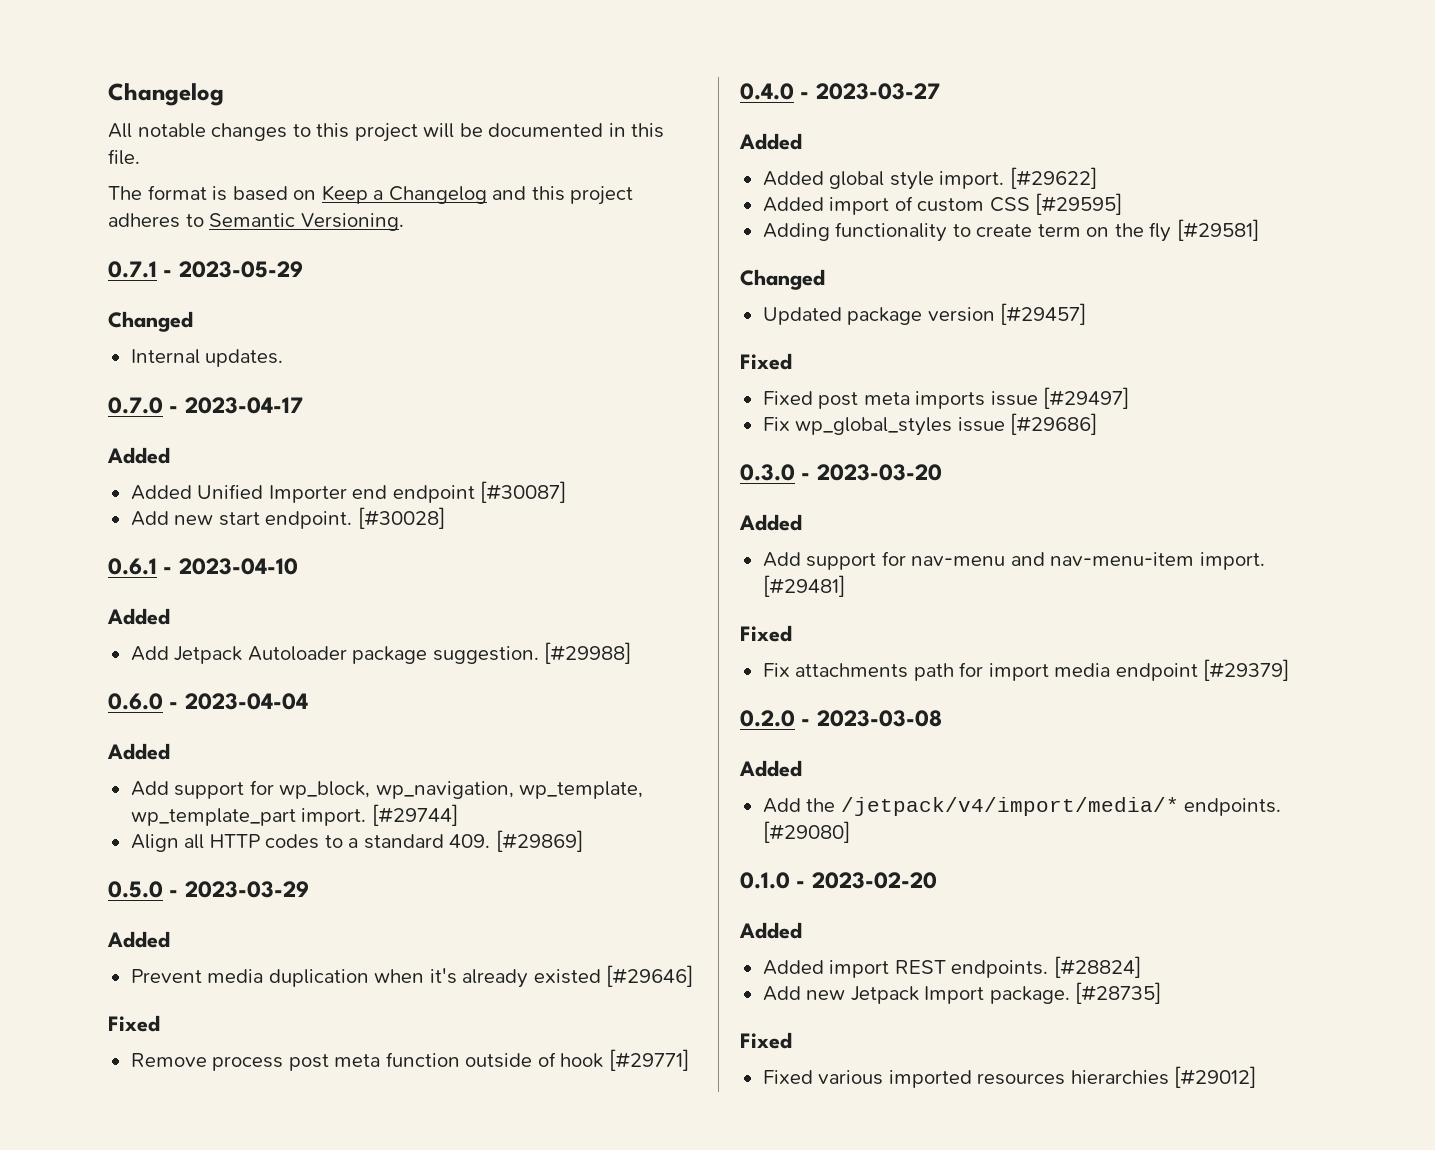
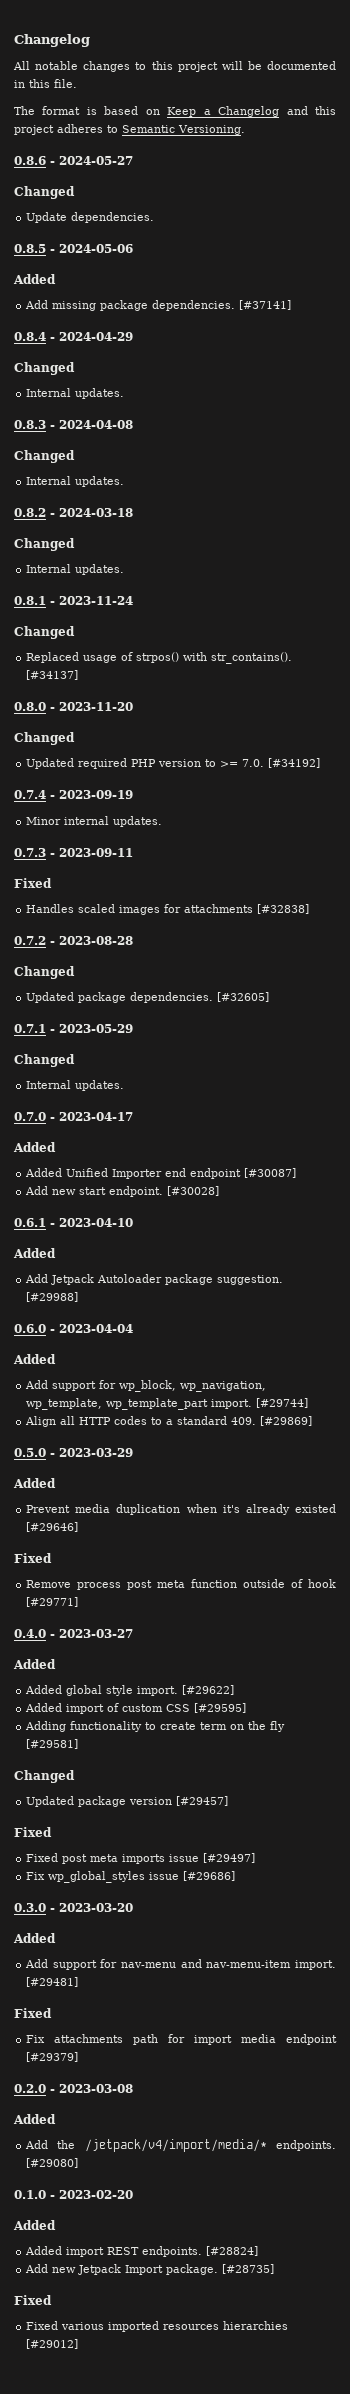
+ 0.8.6 - 2024-05-27
+ Changed
+ Update dependencies.
+ 0.8.5 - 2024-05-06
+ Added
+ Add missing package dependencies. [#37141]
+ 0.8.4 - 2024-04-29
+ Changed
+ Internal updates.
+ 0.8.3 - 2024-04-08
+ Changed
+ Internal updates.
+ 0.8.2 - 2024-03-18
+ Changed
+ Internal updates.
+ 0.8.1 - 2023-11-24
+ Changed
+ Replaced usage of strpos() with str_contains(). [#34137]
+ 0.8.0 - 2023-11-20
+ Changed
+ Updated required PHP version to >= 7.0. [#34192]
+ 0.7.4 - 2023-09-19
+ Minor internal updates.
+ 0.7.3 - 2023-09-11
+ Fixed
+ Handles scaled images for attachments [#32838]
+ 0.7.2 - 2023-08-28
+ Changed
+ Updated package dependencies. [#32605]

